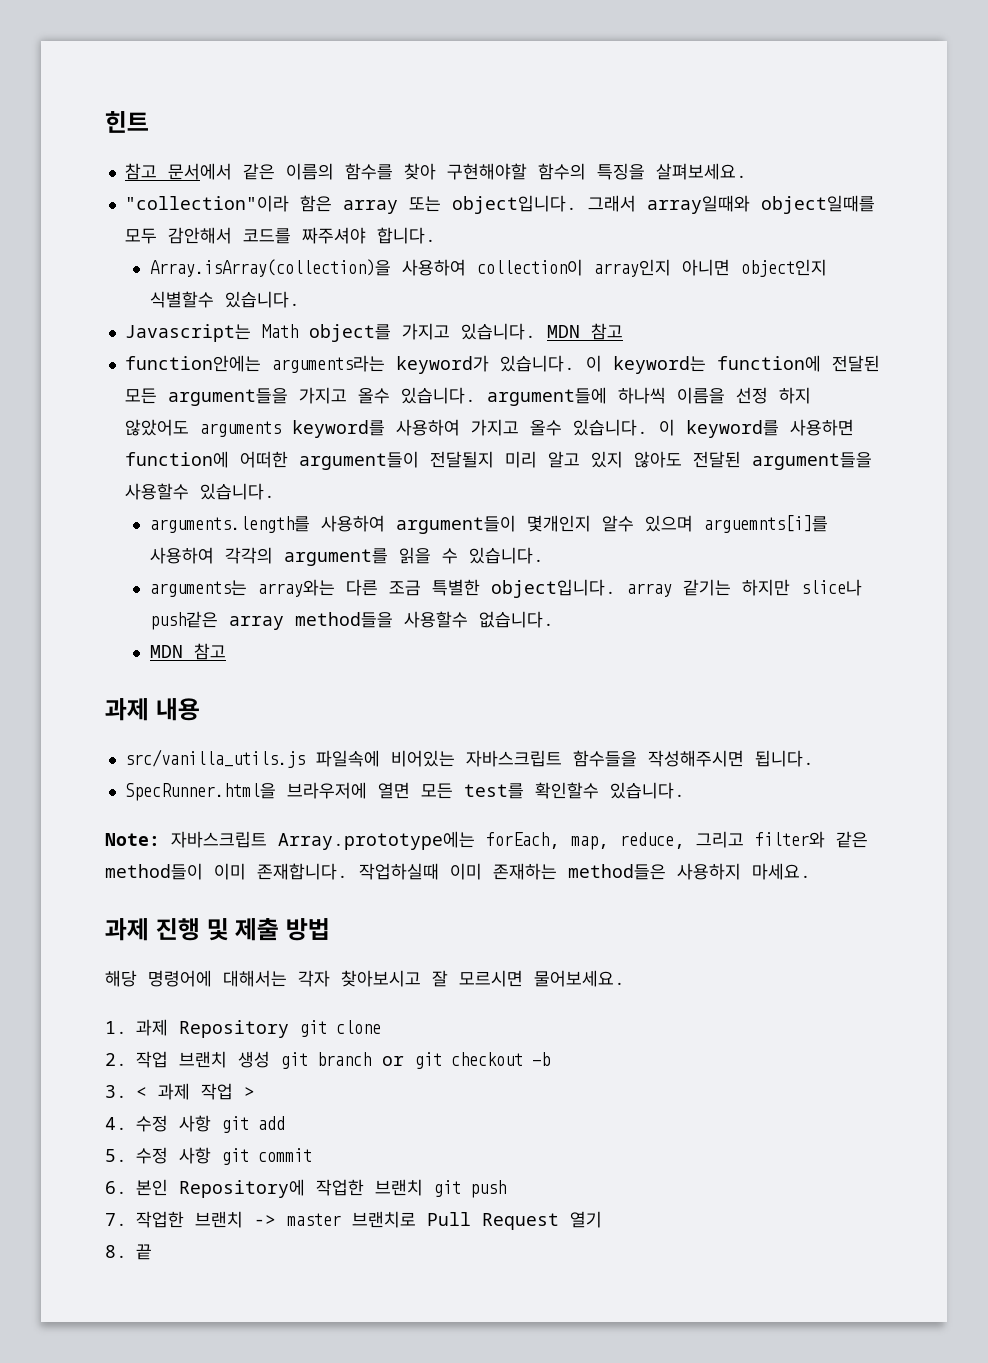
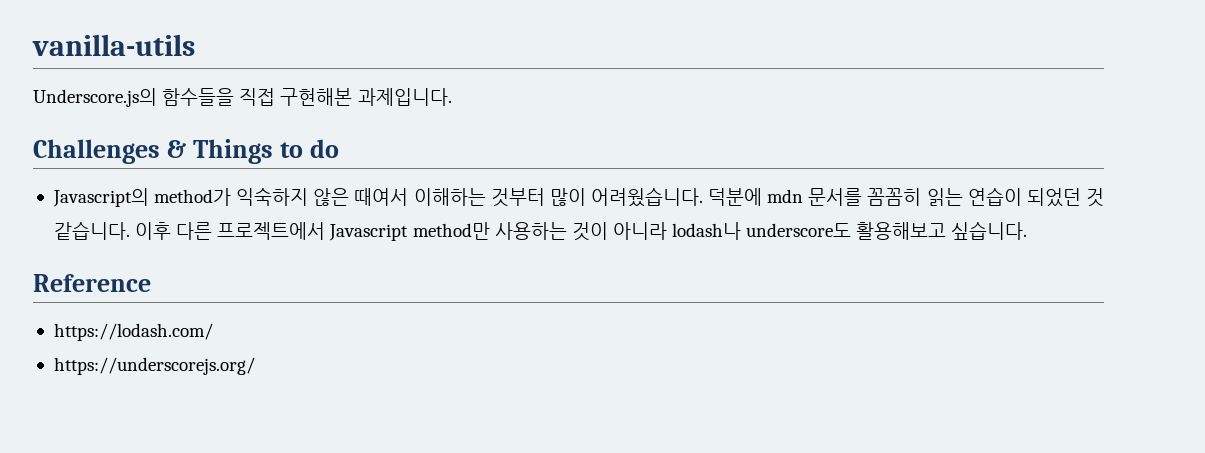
- 힌트
- 참고 문서에서 같은 이름의 함수를 찾아 구현해야할 함수의 특징을 살펴보세요.
- "collection"이라 함은 array 또는 object입니다. 그래서 array일때와 object일때를 모두 감안해서 코드를 짜주셔야 합니다.
- Array.isArray(collection)을 사용하여 collection이 array인지 아니면 object인지 식별할수 있습니다.
- Javascript는 Math object를 가지고 있습니다. MDN 참고
- function안에는 arguments라는 keyword가 있습니다. 이 keyword는 function에 전달된 모든 argument들을 가지고 올수 있습니다. argument들에 하나씩 이름을 선정 하지 않았어도 arguments keyword를 사용하여 가지고 올수 있습니다. 이 keyword를 사용하면 function에 어떠한 argument들이 전달될지 미리 알고 있지 않아도 전달된 argument들을 사용할수 있습니다.
- arguments.length를 사용하여 argument들이 몇개인지 알수 있으며 arguemnts[i]를 사용하여 각각의 argument를 읽을 수 있습니다.
- arguments는 array와는 다른 조금 특별한 object입니다. array 같기는 하지만 slice나 push같은 array method들을 사용할수 없습니다.
- MDN 참고
- 과제 내용
- src/vanilla_utils.js 파일속에 비어있는 자바스크립트 함수들을 작성해주시면 됩니다.
- SpecRunner.html을 브라우저에 열면 모든 test를 확인할수 있습니다.
- Note: 자바스크립트 Array.prototype에는 forEach, map, reduce, 그리고 filter와 같은 method들이 이미 존재합니다. 작업하실때 이미 존재하는 method들은 사용하지 마세요.
- 과제 진행 및 제출 방법
- 해당 명령어에 대해서는 각자 찾아보시고 잘 모르시면 물어보세요.
- 1. 과제 Repository git clone
- 2. 작업 브랜치 생성 git branch or git checkout -b
- 3. < 과제 작업 >
- 4. 수정 사항 git add
- 5. 수정 사항 git commit
- 6. 본인 Repository에 작업한 브랜치 git push
- 7. 작업한 브랜치 -> master 브랜치로 Pull Request 열기
- 8. 끝
+ vanilla-utils
+ Underscore.js의 함수들을 직접 구현해본 과제입니다.
+ Challenges & Things to do
+ Javascript의 method가 익숙하지 않은 때여서 이해하는 것부터 많이 어려웠습니다. 덕분에 mdn 문서를 꼼꼼히 읽는 연습이 되었던 것 같습니다. 이후 다른 프로젝트에서 Javascript method만 사용하는 것이 아니라 lodash나 underscore도 활용해보고 싶습니다.
+ Reference
+ https://lodash.com/
+ https://underscorejs.org/

